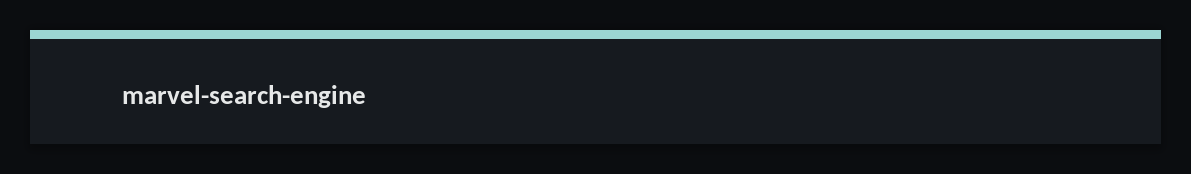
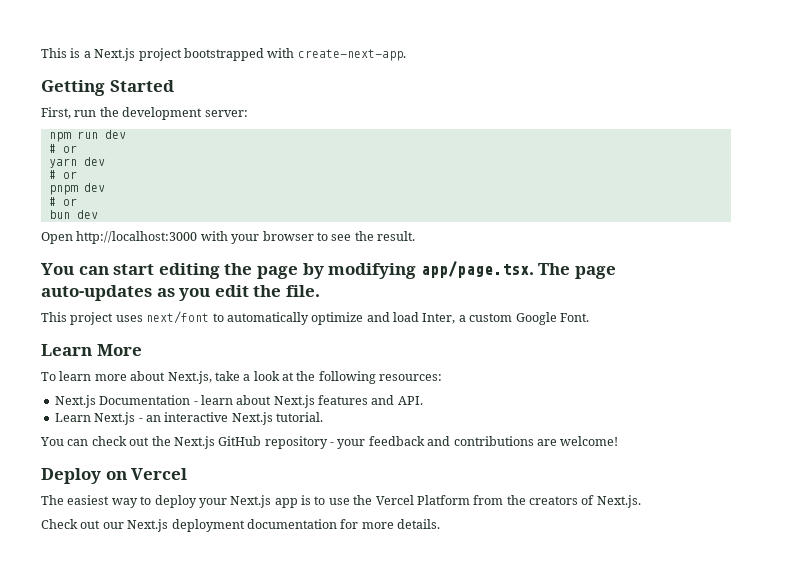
- marvel-search-engine
+ This is a Next.js project bootstrapped with create-next-app.
+ Getting Started
+ First, run the development server:
+ npm run dev
+ # or
+ yarn dev
+ # or
+ pnpm dev
+ # or
+ bun dev
+ Open http://localhost:3000 with your browser to see the result.
+ You can start editing the page by modifying app/page.tsx. The page auto-updates as you edit the file.
+ This project uses next/font to automatically optimize and load Inter, a custom Google Font.
+ Learn More
+ To learn more about Next.js, take a look at the following resources:
+ Next.js Documentation - learn about Next.js features and API.
+ Learn Next.js - an interactive Next.js tutorial.
+ You can check out the Next.js GitHub repository - your feedback and contributions are welcome!
+ Deploy on Vercel
+ The easiest way to deploy your Next.js app is to use the Vercel Platform from the creators of Next.js.
+ Check out our Next.js deployment documentation for more details.

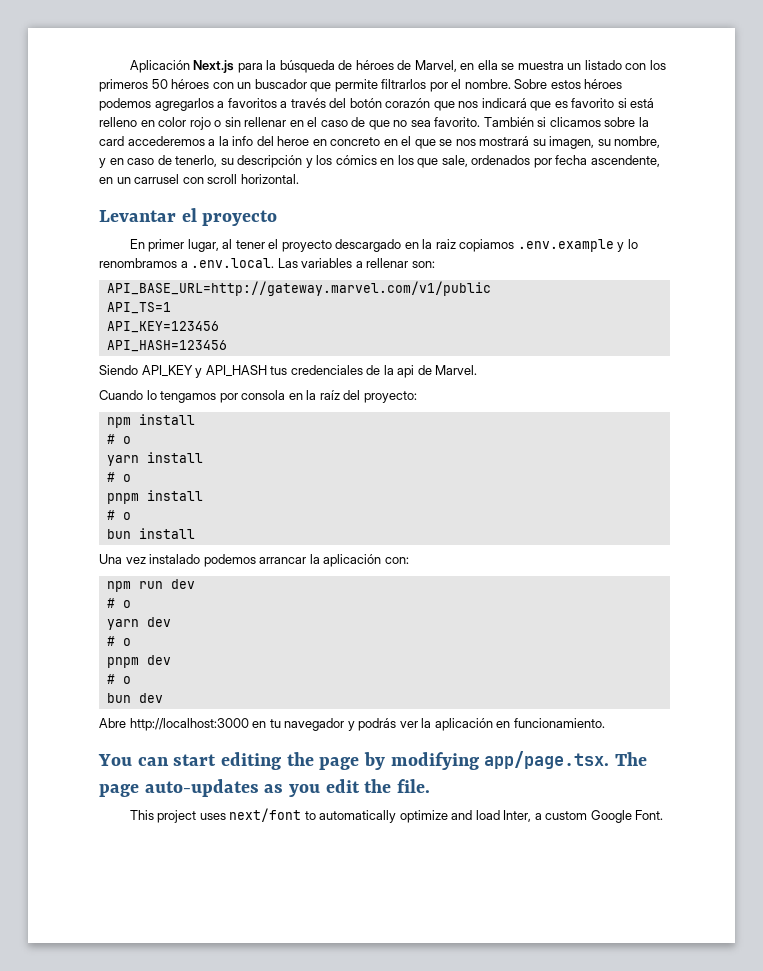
- This is a Next.js project bootstrapped with create-next-app.
- Getting Started
- First, run the development server:
+ Aplicación Next.js para la búsqueda de héroes de Marvel, en ella se muestra un listado con los primeros 50 héroes con un buscador que permite filtrarlos por el nombre. Sobre estos héroes podemos agregarlos a favoritos a través del botón corazón que nos indicará que es favorito si está relleno en color rojo o sin rellenar en el caso de que no sea favorito. También si clicamos sobre la card accederemos a la info del heroe en concreto en el que se nos mostrará su imagen, su nombre, y en caso de tenerlo, su descripción y los cómics en los que sale, ordenados por fecha ascendente, en un carrusel con scroll horizontal.
+ Levantar el proyecto
+ En primer lugar, al tener el proyecto descargado en la raiz copiamos .env.example y lo renombramos a .env.local. Las variables a rellenar son:
+ API_BASE_URL=http://gateway.marvel.com/v1/public
+ API_TS=1
+ API_KEY=123456
+ API_HASH=123456
+ Siendo API_KEY y API_HASH tus credenciales de la api de Marvel.
+ Cuando lo tengamos por consola en la raíz del proyecto:
+ npm install
+ # o
+ yarn install
+ # o
+ pnpm install
+ # o
+ bun install
+ Una vez instalado podemos arrancar la aplicación con:
  npm run dev
- # or
+ # o
  yarn dev
- # or
+ # o
  pnpm dev
- # or
+ # o
- Open http://localhost:3000 with your browser to see the result.
+ Abre http://localhost:3000 en tu navegador y podrás ver la aplicación en funcionamiento.
- Learn More
- To learn more about Next.js, take a look at the following resources:
- Next.js Documentation - learn about Next.js features and API.
- Learn Next.js - an interactive Next.js tutorial.
- You can check out the Next.js GitHub repository - your feedback and contributions are welcome!
- Deploy on Vercel
- The easiest way to deploy your Next.js app is to use the Vercel Platform from the creators of Next.js.
- Check out our Next.js deployment documentation for more details.

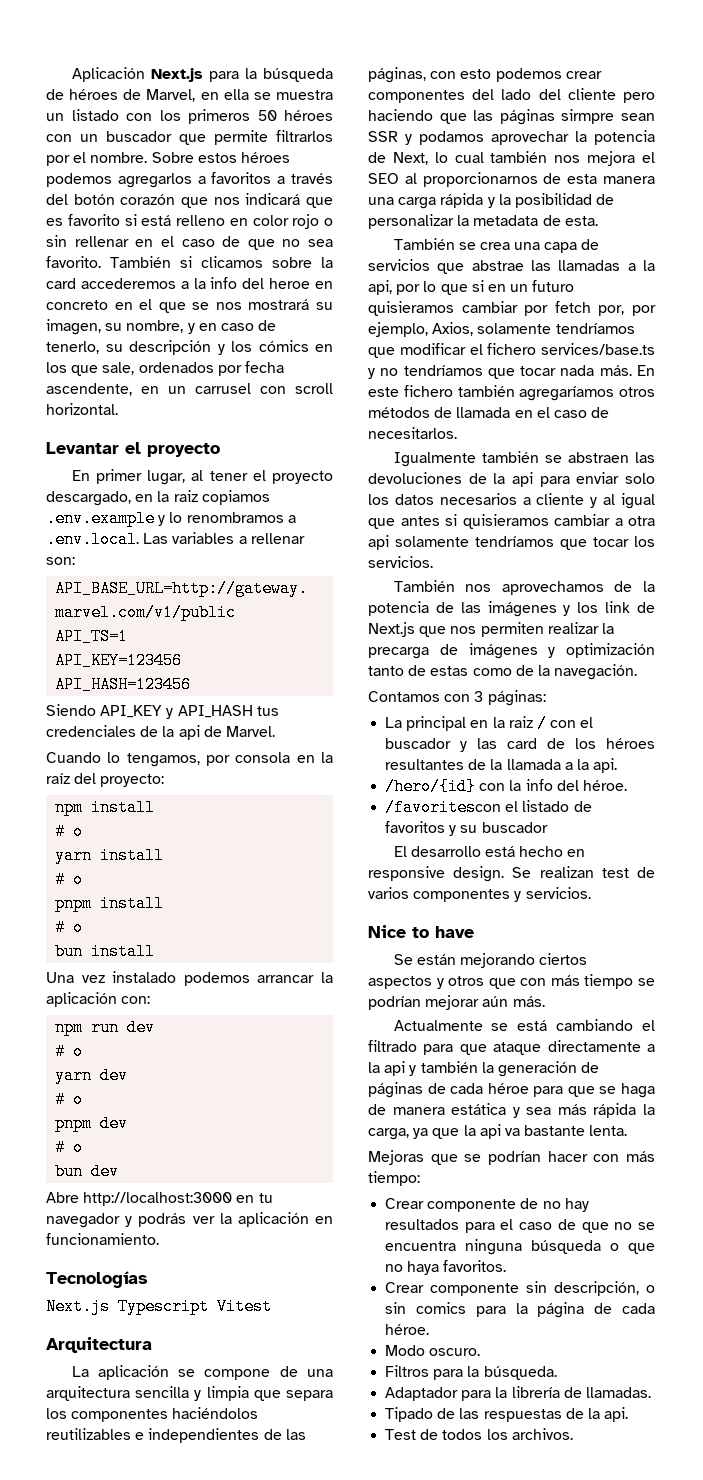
- En primer lugar, al tener el proyecto descargado en la raiz copiamos .env.example y lo renombramos a .env.local. Las variables a rellenar son:
+ En primer lugar, al tener el proyecto descargado, en la raiz copiamos .env.example y lo renombramos a .env.local. Las variables a rellenar son:
- Cuando lo tengamos por consola en la raíz del proyecto:
+ Cuando lo tengamos, por consola en la raíz del proyecto:
- You can start editing the page by modifying app/page.tsx. The page auto-updates as you edit the file.
- This project uses next/font to automatically optimize and load Inter, a custom Google Font.
+ Tecnologías
+ Next.js Typescript Vitest
+ Arquitectura
+ La aplicación se compone de una arquitectura sencilla y limpia que separa los componentes haciéndolos reutilizables e independientes de las páginas, con esto podemos crear componentes del lado del cliente pero haciendo que las páginas sirmpre sean SSR y podamos aprovechar la potencia de Next, lo cual también nos mejora el SEO al proporcionarnos de esta manera una carga rápida y la posibilidad de personalizar la metadata de esta.
+ También se crea una capa de servicios que abstrae las llamadas a la api, por lo que si en un futuro quisieramos cambiar por fetch por, por ejemplo, Axios, solamente tendríamos que modificar el fichero services/base.ts y no tendríamos que tocar nada más. En este fichero también agregaríamos otros métodos de llamada en el caso de necesitarlos.
+ Igualmente también se abstraen las devoluciones de la api para enviar solo los datos necesarios a cliente y al igual que antes si quisieramos cambiar a otra api solamente tendríamos que tocar los servicios.
+ También nos aprovechamos de la potencia de las imágenes y los link de Next.js que nos permiten realizar la precarga de imágenes y optimización tanto de estas como de la navegación.
+ Contamos con 3 páginas:
+ La principal en la raiz / con el buscador y las card de los héroes resultantes de la llamada a la api.
+ /hero/{id} con la info del héroe.
+ /favoritescon el listado de favoritos y su buscador
+ El desarrollo está hecho en responsive design. Se realizan test de varios componentes y servicios.
+ Nice to have
+ Se están mejorando ciertos aspectos y otros que con más tiempo se podrían mejorar aún más.
+ Actualmente se está cambiando el filtrado para que ataque directamente a la api y también la generación de páginas de cada héroe para que se haga de manera estática y sea más rápida la carga, ya que la api va bastante lenta.
+ Mejoras que se podrían hacer con más tiempo:
+ Crear componente de no hay resultados para el caso de que no se encuentra ninguna búsqueda o que no haya favoritos.
+ Crear componente sin descripción, o sin comics para la página de cada héroe.
+ Modo oscuro.
+ Filtros para la búsqueda.
+ Adaptador para la librería de llamadas.
+ Tipado de las respuestas de la api.
+ Test de todos los archivos.

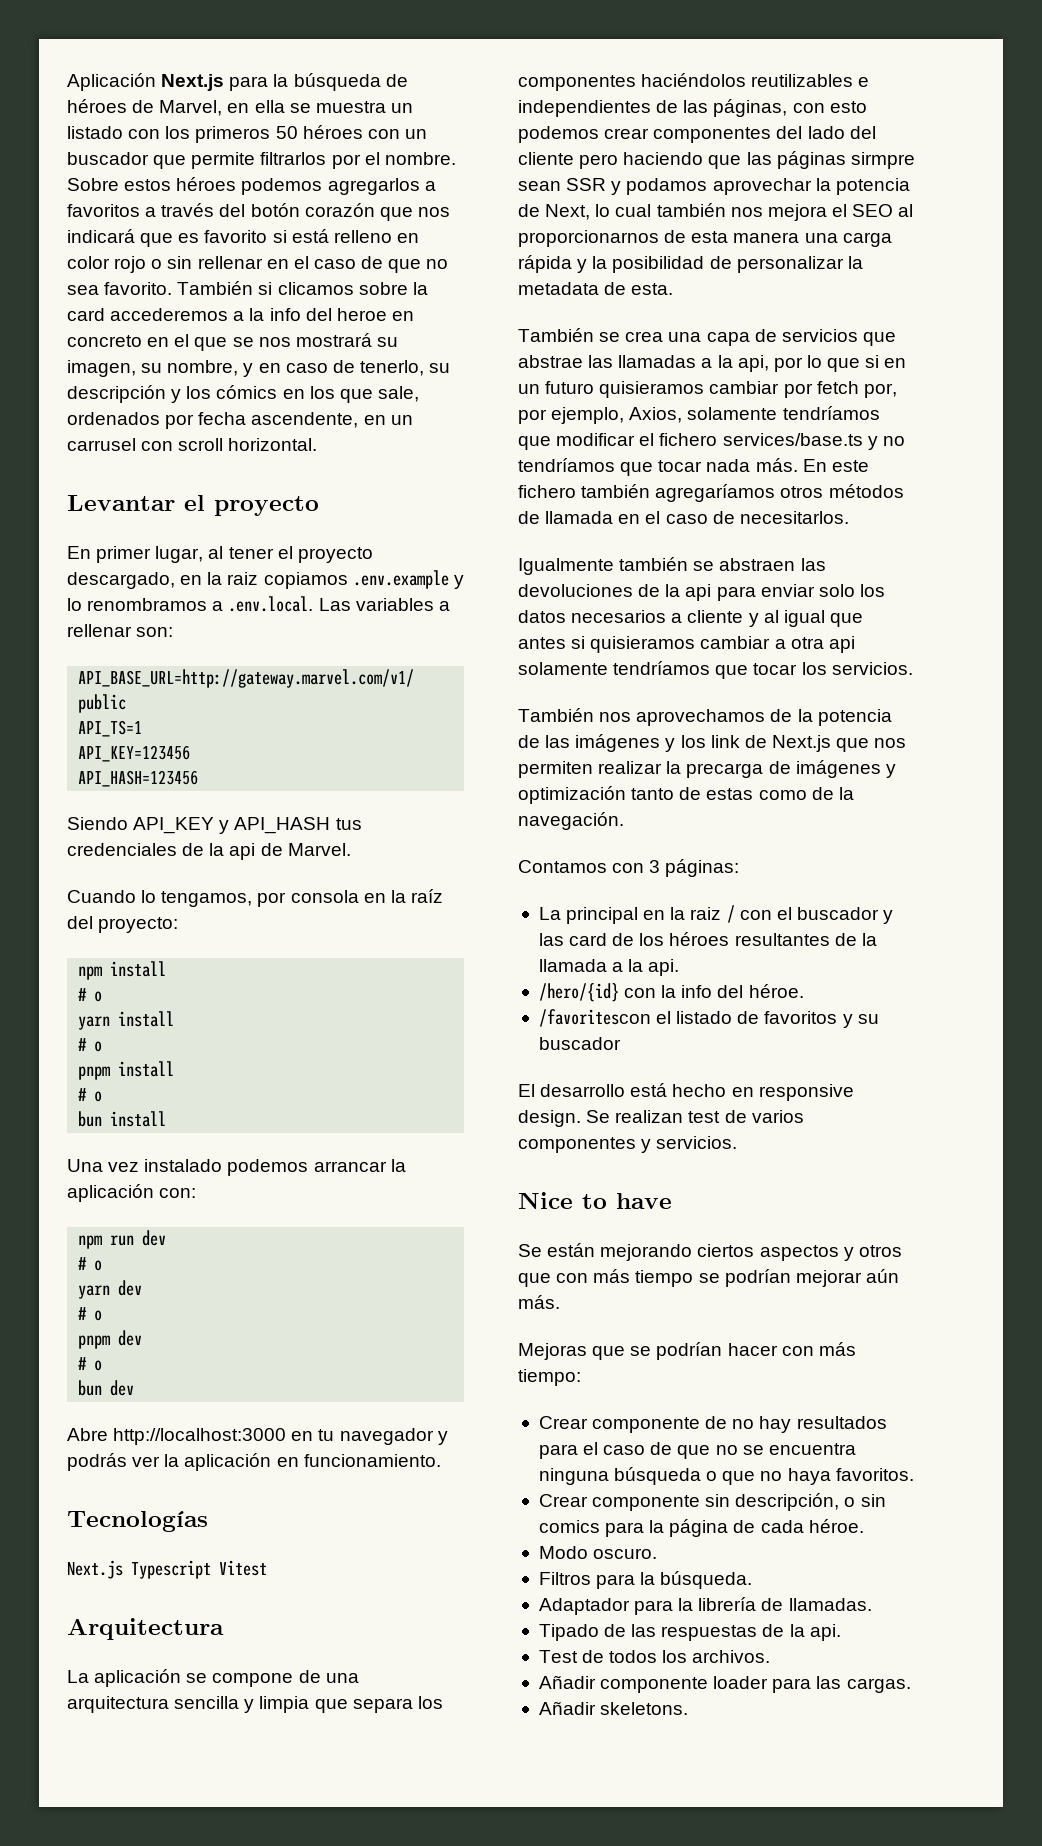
- Actualmente se está cambiando el filtrado para que ataque directamente a la api y también la generación de páginas de cada héroe para que se haga de manera estática y sea más rápida la carga, ya que la api va bastante lenta.
+ Añadir componente loader para las cargas.
+ Añadir skeletons.

